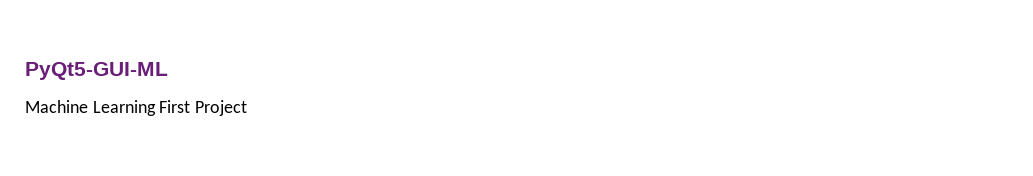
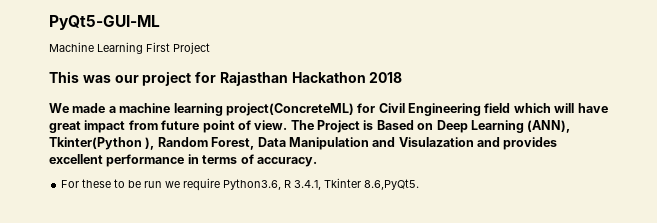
+ This was our project for Rajasthan Hackathon 2018
+ We made a machine learning project(ConcreteML) for Civil Engineering field which will have great impact from future point of view. The Project is Based on Deep Learning (ANN), Tkinter(Python ), Random Forest, Data Manipulation and Visulazation and provides excellent performance in terms of accuracy.
+ For these to be run we require Python3.6, R 3.4.1, Tkinter 8.6,PyQt5.

